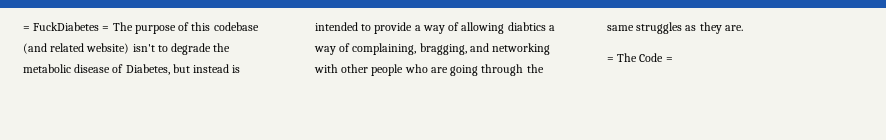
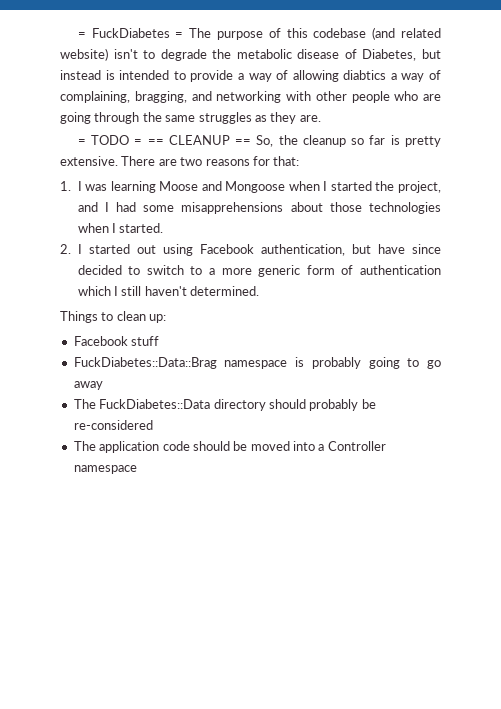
- = The Code =
+ = TODO = == CLEANUP == So, the cleanup so far is pretty extensive. There are two reasons for that:
+ 1. I was learning Moose and Mongoose when I started the project, and I had some misapprehensions about those technologies when I started.
+ 2. I started out using Facebook authentication, but have since decided to switch to a more generic form of authentication which I still haven't determined.
+ Things to clean up:
+ Facebook stuff
+ FuckDiabetes::Data::Brag namespace is probably going to go away
+ The FuckDiabetes::Data directory should probably be re-considered
+ The application code should be moved into a Controller namespace

